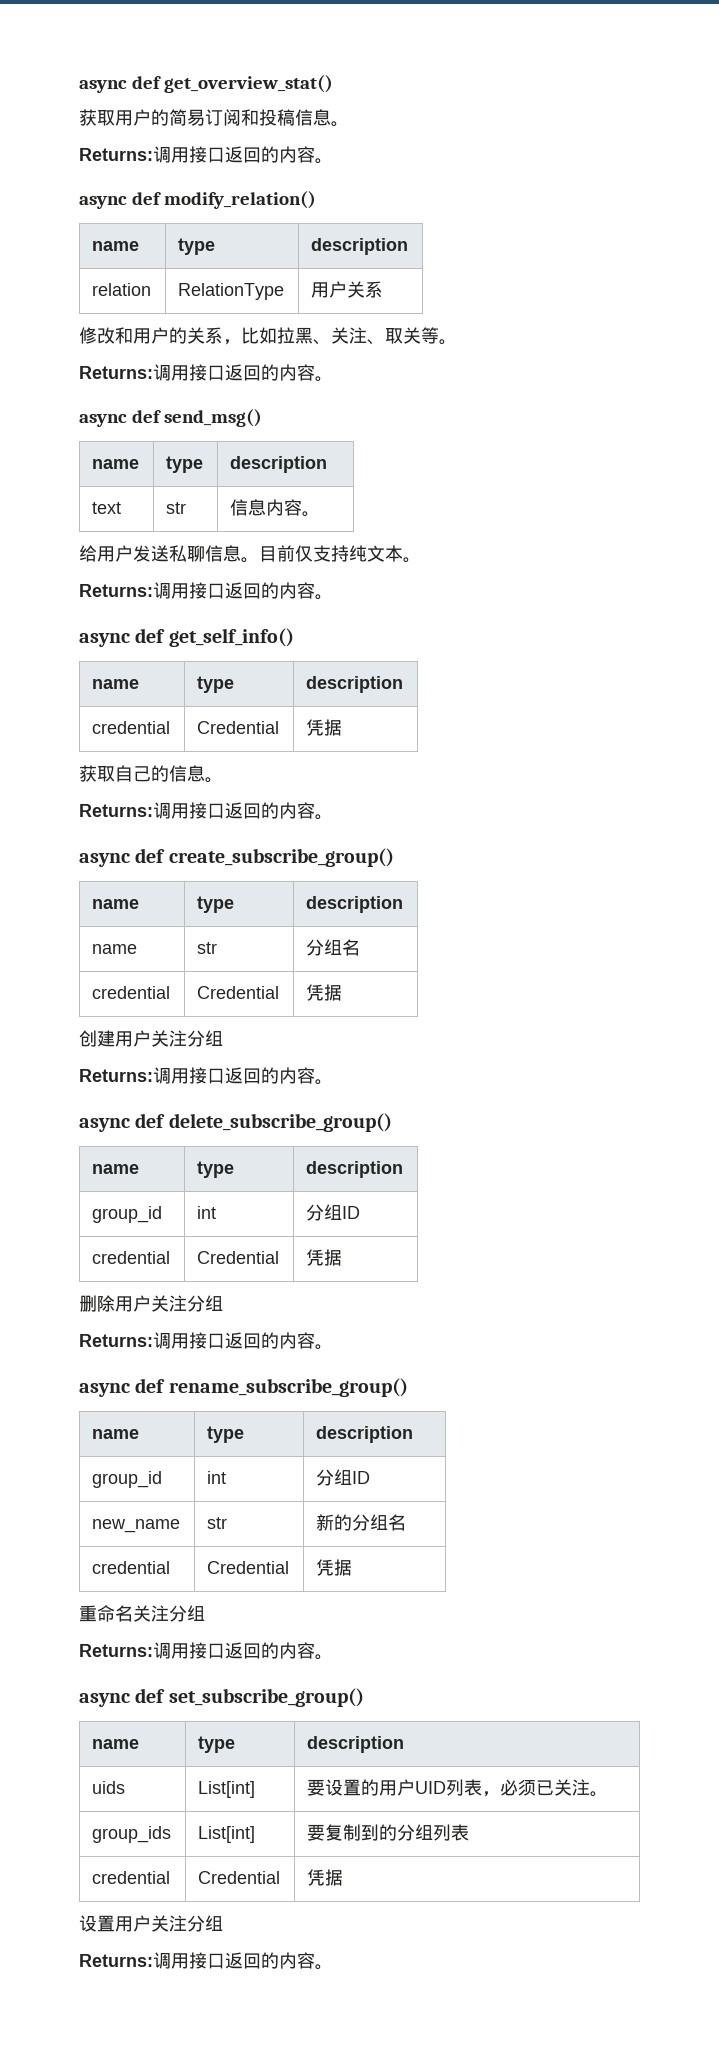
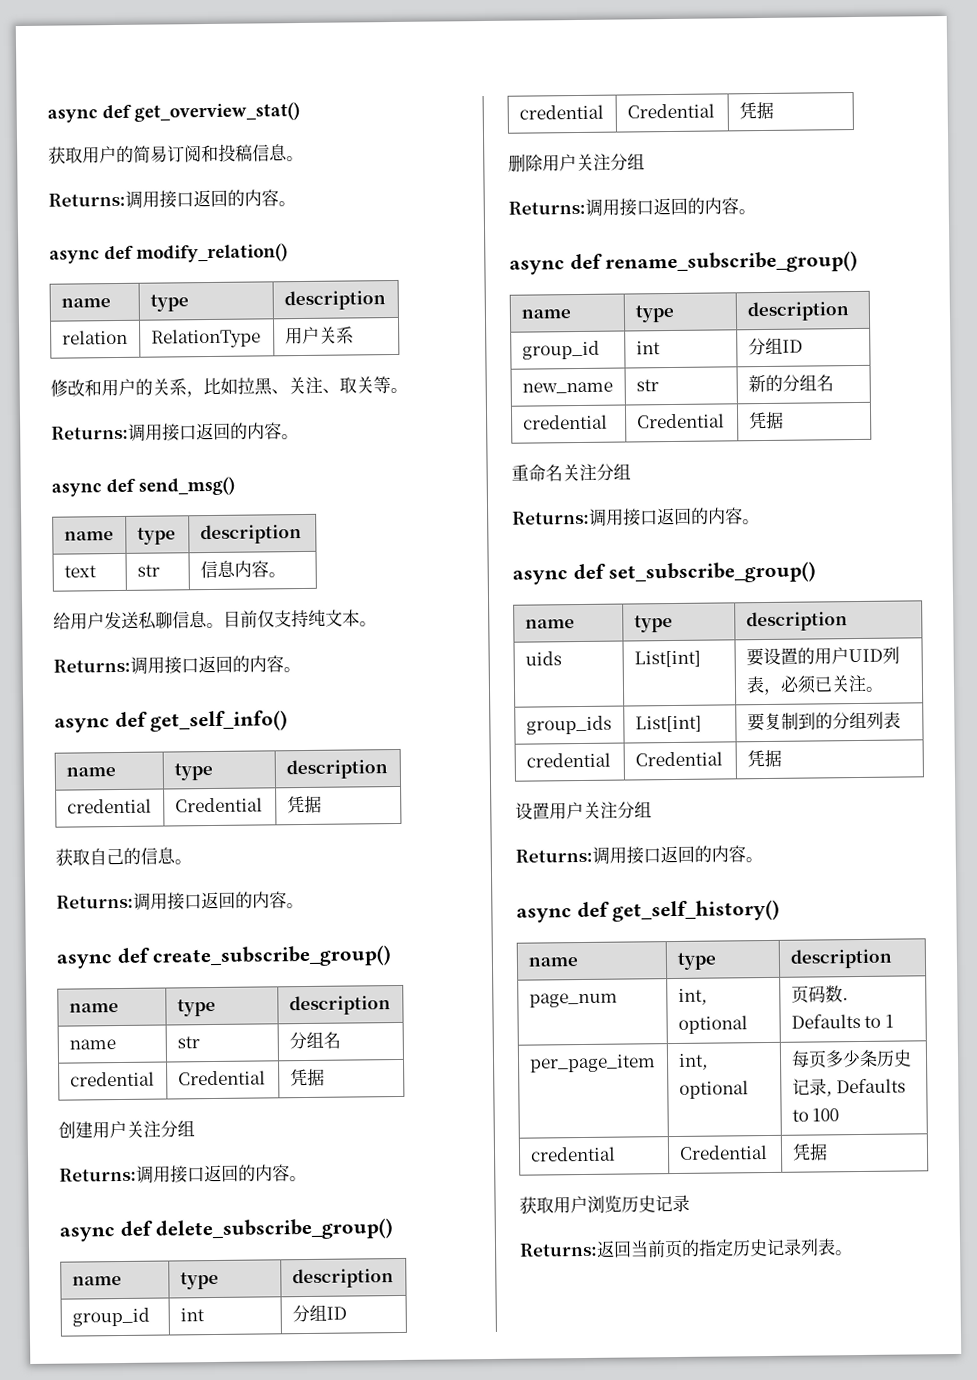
+ async def get_self_history()
+ name | type | description
+ page_num | int, optional | 页码数. Defaults to 1
+ per_page_item | int, optional | 每页多少条历史记录, Defaults to 100
+ credential | Credential | 凭据
+ 获取用户浏览历史记录
+ Returns:返回当前页的指定历史记录列表。

